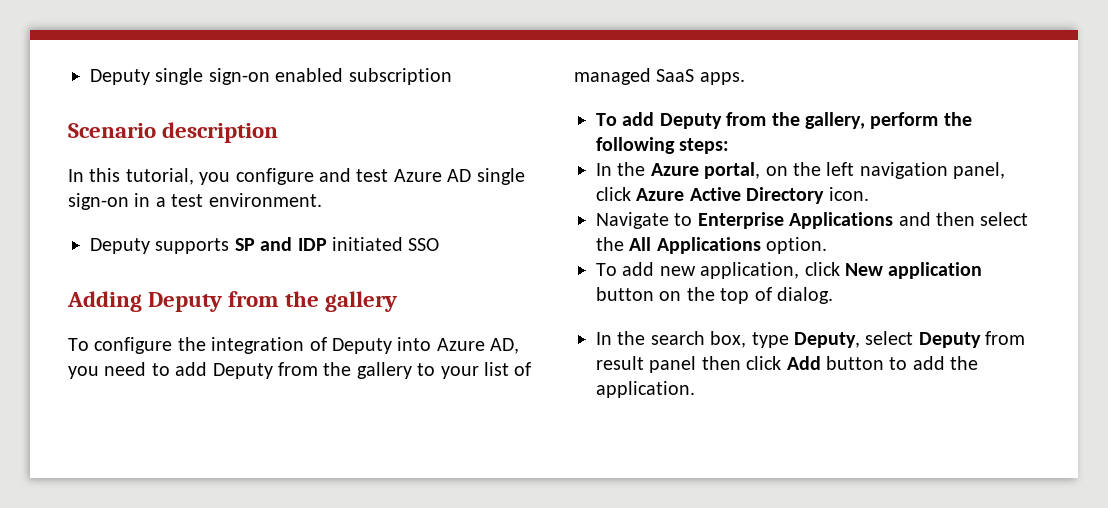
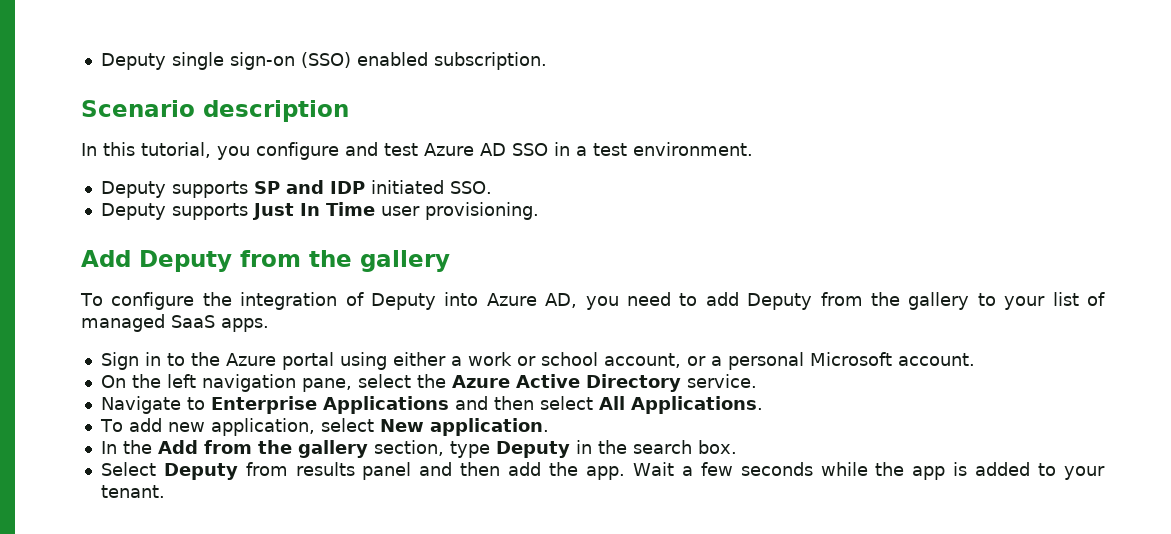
- Deputy single sign-on enabled subscription
+ Deputy single sign-on (SSO) enabled subscription.
- In this tutorial, you configure and test Azure AD single sign-on in a test environment.
+ In this tutorial, you configure and test Azure AD SSO in a test environment.
- Deputy supports SP and IDP initiated SSO
- Adding Deputy from the gallery
+ Deputy supports SP and IDP initiated SSO.
+ Deputy supports Just In Time user provisioning.
+ Add Deputy from the gallery
- To add Deputy from the gallery, perform the following steps:
- In the Azure portal, on the left navigation panel, click Azure Active Directory icon.
+ Sign in to the Azure portal using either a work or school account, or a personal Microsoft account.
+ On the left navigation pane, select the Azure Active Directory service.
- Navigate to Enterprise Applications and then select the All Applications option.
+ Navigate to Enterprise Applications and then select All Applications.
- To add new application, click New application button on the top of dialog.
- In the search box, type Deputy, select Deputy from result panel then click Add button to add the application.
+ To add new application, select New application.
+ In the Add from the gallery section, type Deputy in the search box.
+ Select Deputy from results panel and then add the app. Wait a few seconds while the app is added to your tenant.

